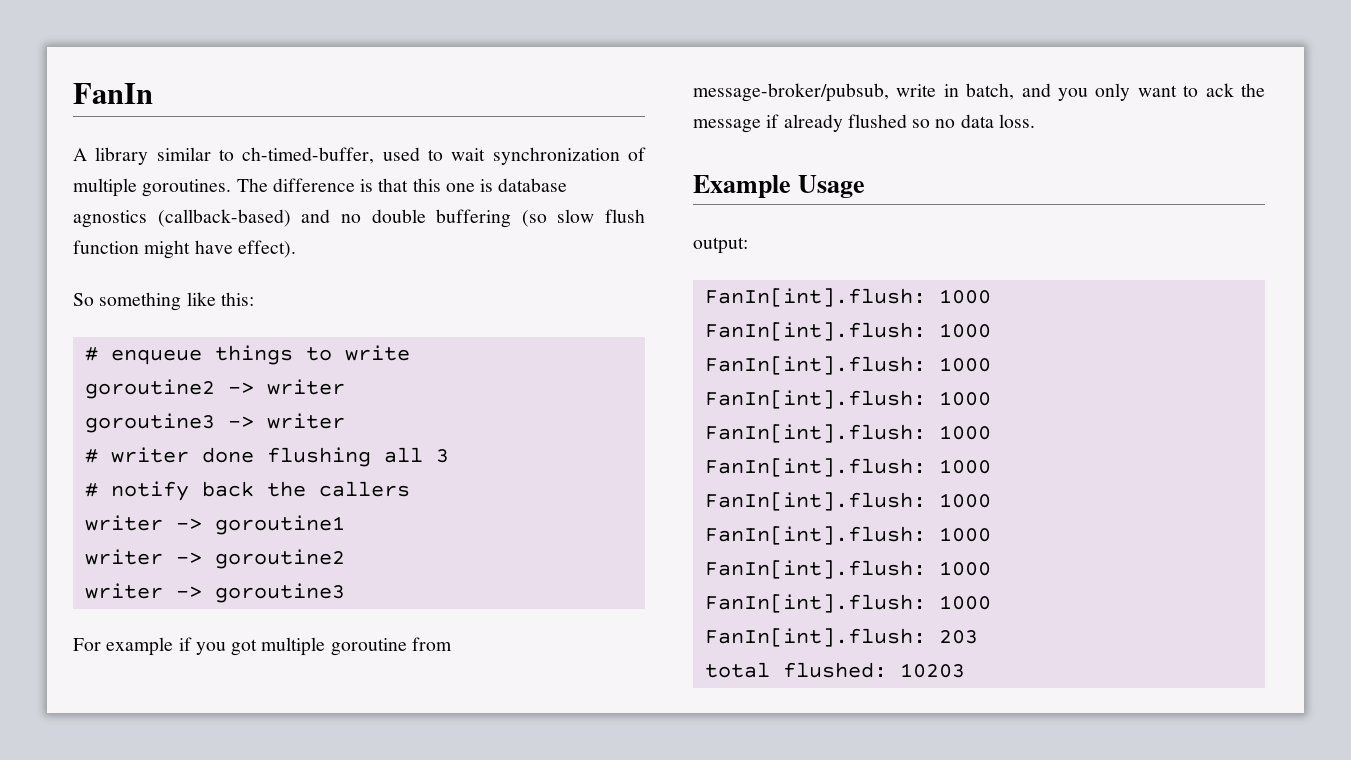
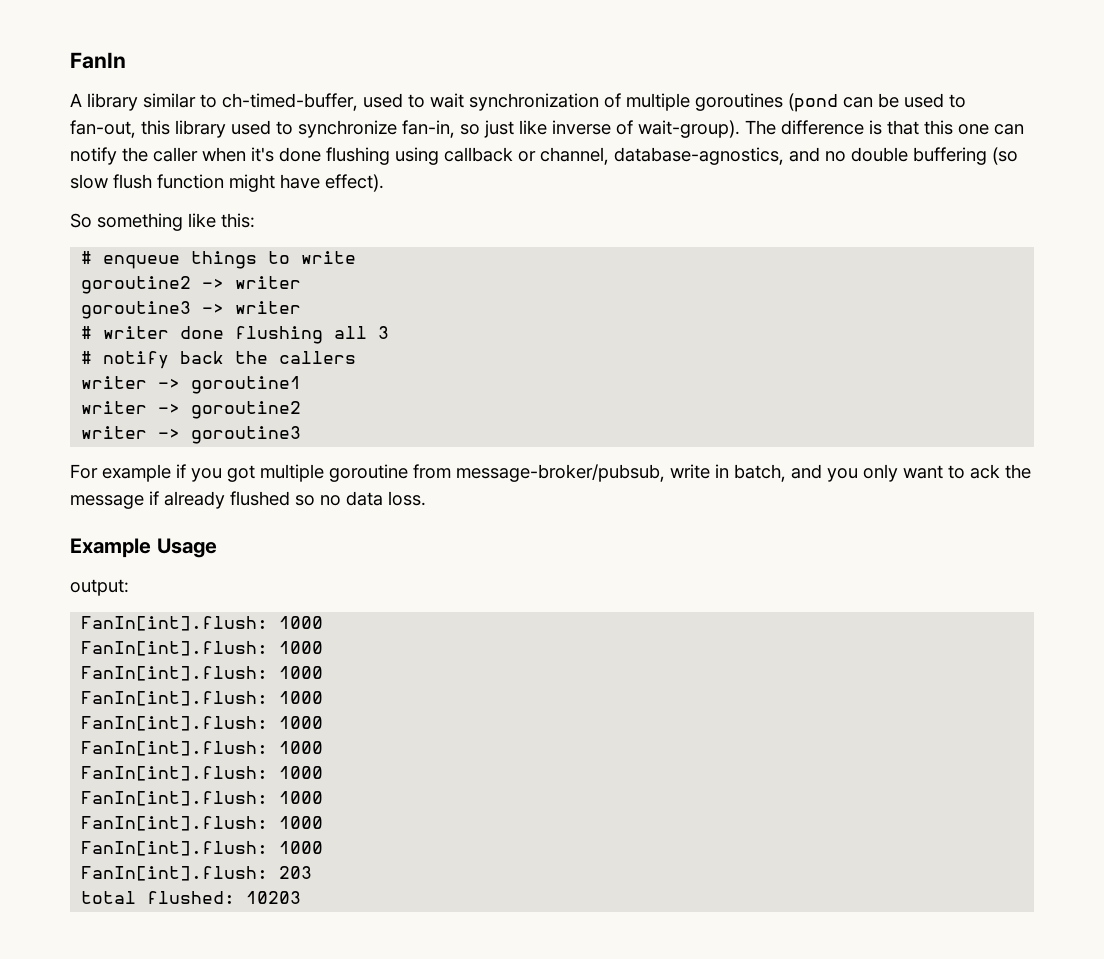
- A library similar to ch-timed-buffer, used to wait synchronization of multiple goroutines.
+ A library similar to ch-timed-buffer, used to wait synchronization of multiple goroutines (pond can be used to fan-out, this library used to synchronize fan-in, so just like inverse of wait-group).
- The difference is that this one is database agnostics (callback-based) and no double buffering (so slow flush function might have effect).
+ The difference is that this one can notify the caller when it's done flushing using callback or channel, database-agnostics, and no double buffering (so slow flush function might have effect).

